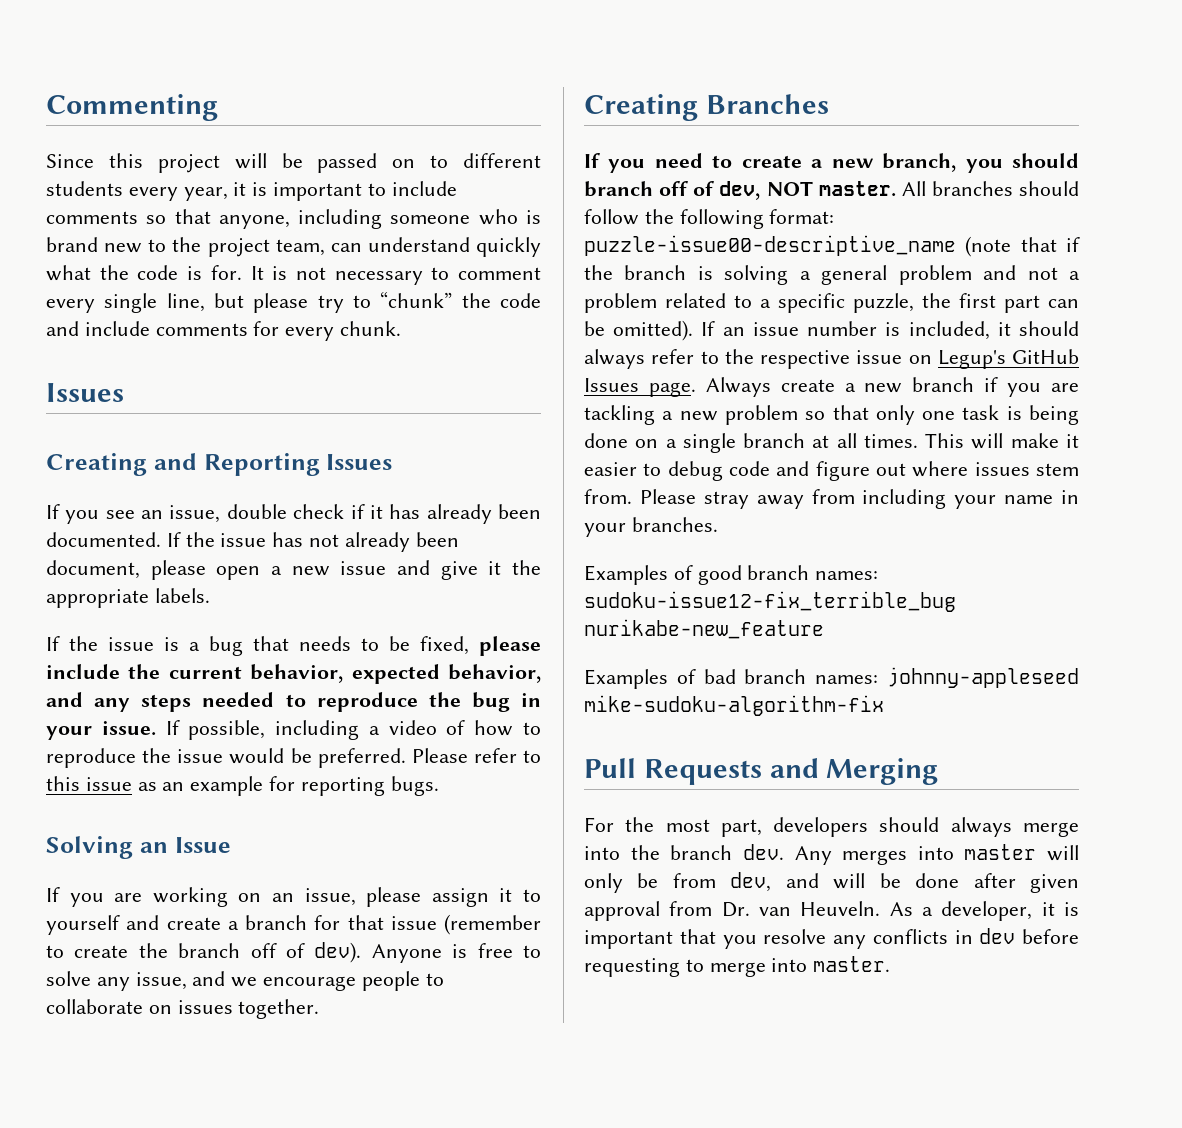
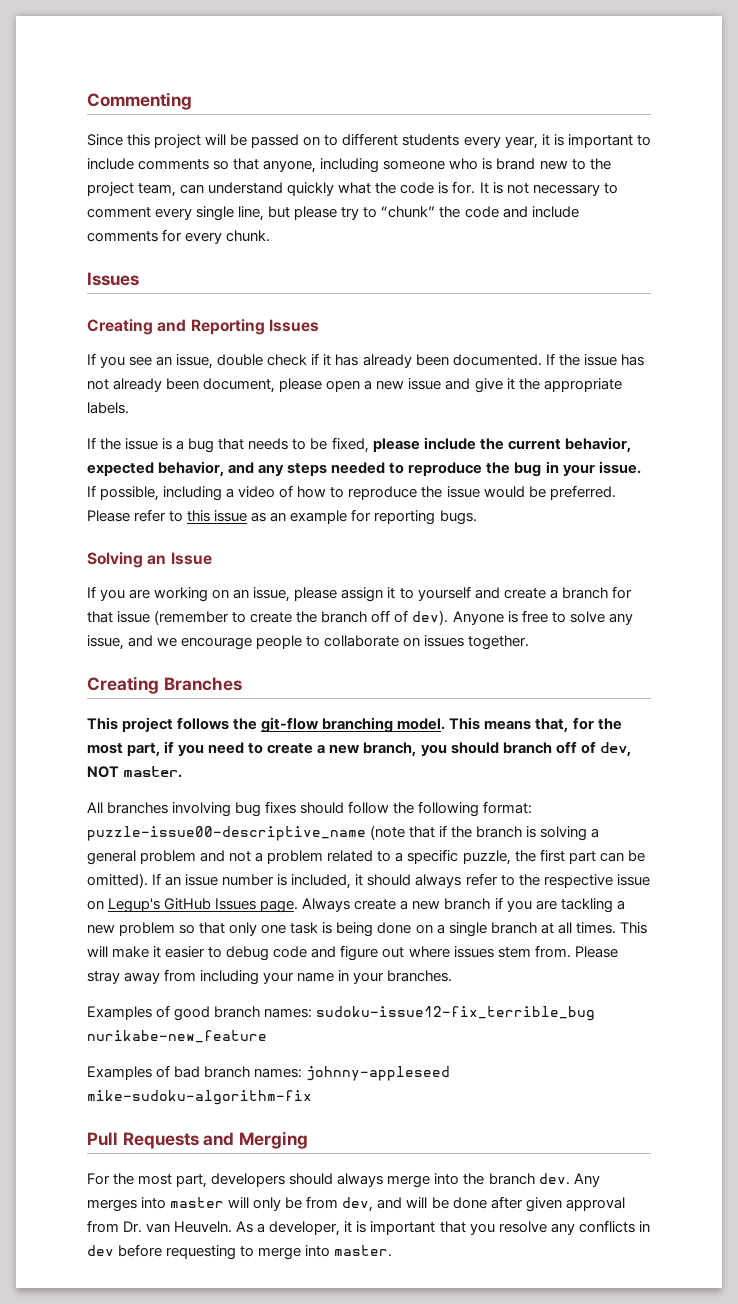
- If you need to create a new branch, you should branch off of dev, NOT master. All branches should follow the following format: puzzle-issue00-descriptive_name (note that if the branch is solving a general problem and not a problem related to a specific puzzle, the first part can be omitted).
+ This project follows the git-flow branching model. This means that, for the most part, if you need to create a new branch, you should branch off of dev, NOT master.
+ All branches involving bug fixes should follow the following format: puzzle-issue00-descriptive_name (note that if the branch is solving a general problem and not a problem related to a specific puzzle, the first part can be omitted).

